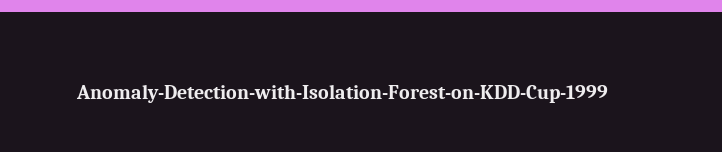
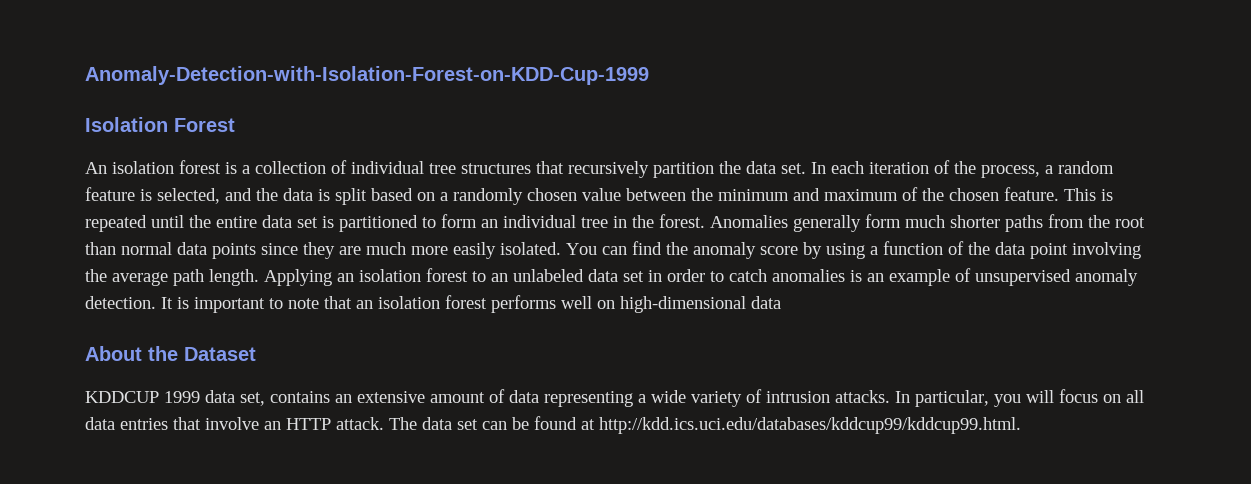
+ Isolation Forest
+ An isolation forest is a collection of individual tree structures that recursively partition the data set. In each iteration of the process, a random feature is selected, and the data is split based on a randomly chosen value between the minimum and maximum of the chosen feature. This is repeated until the entire data set is partitioned to form an individual tree in the forest. Anomalies generally form much shorter paths from the root than normal data points since they are much more easily isolated. You can find the anomaly score by using a function of the data point involving the average path length. Applying an isolation forest to an unlabeled data set in order to catch anomalies is an example of unsupervised anomaly detection. It is important to note that an isolation forest performs well on high-dimensional data
+ About the Dataset
+ KDDCUP 1999 data set, contains an extensive amount of data representing a wide variety of intrusion attacks. In particular, you will focus on all data entries that involve an HTTP attack. The data set can be found at http://kdd.ics.uci.edu/databases/kddcup99/kddcup99.html.

